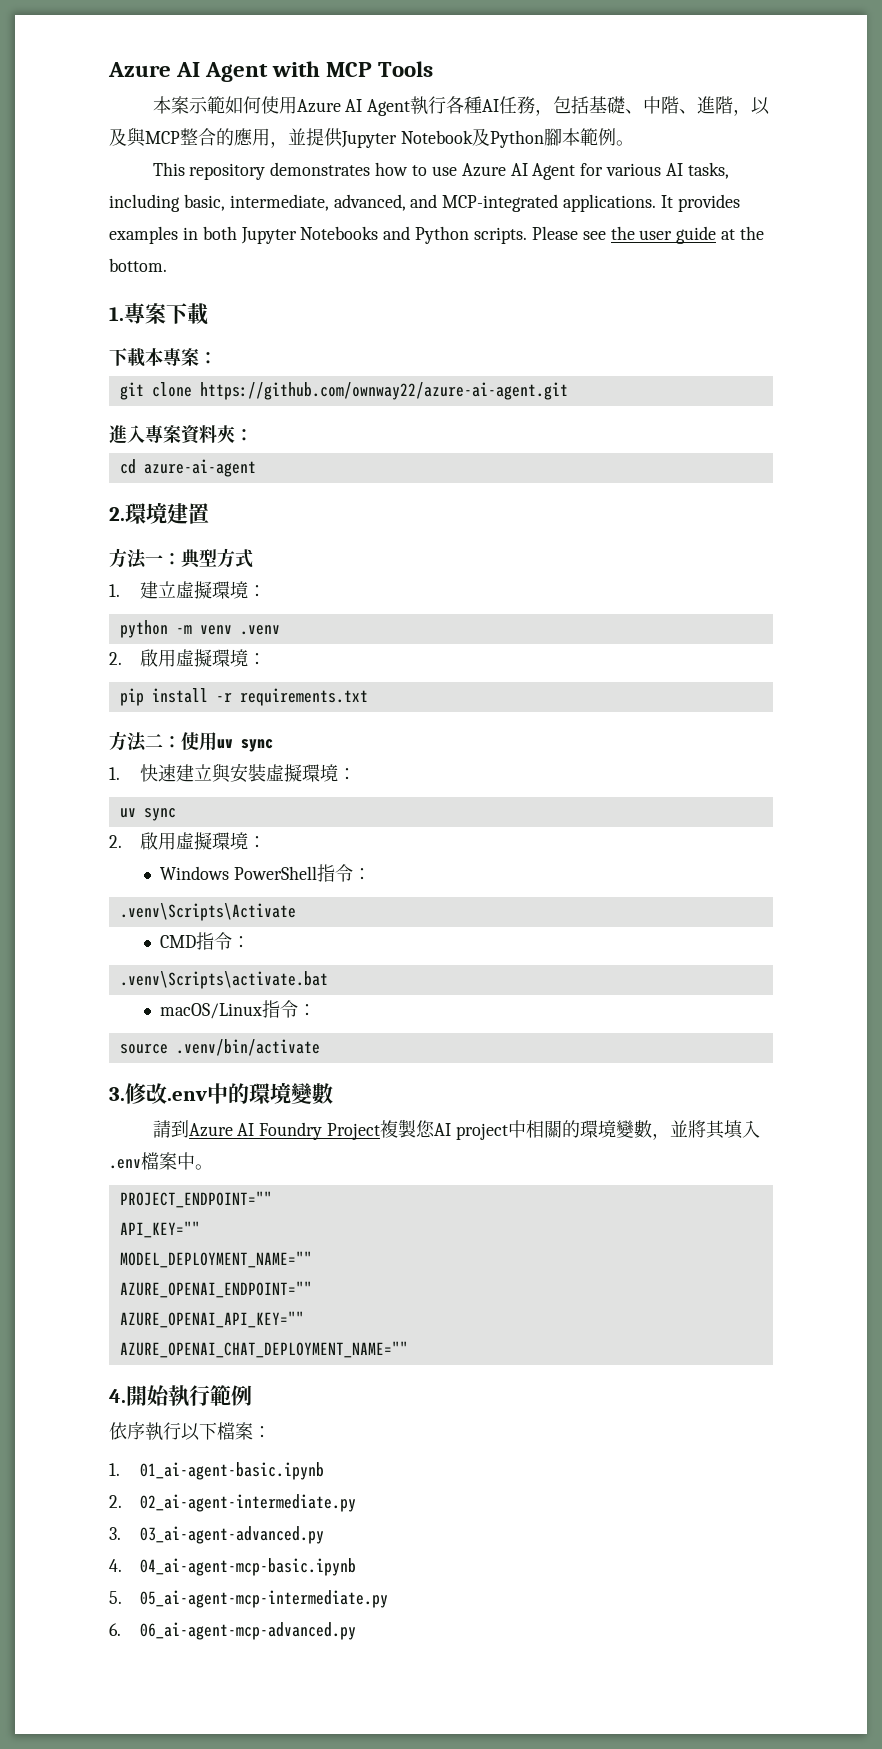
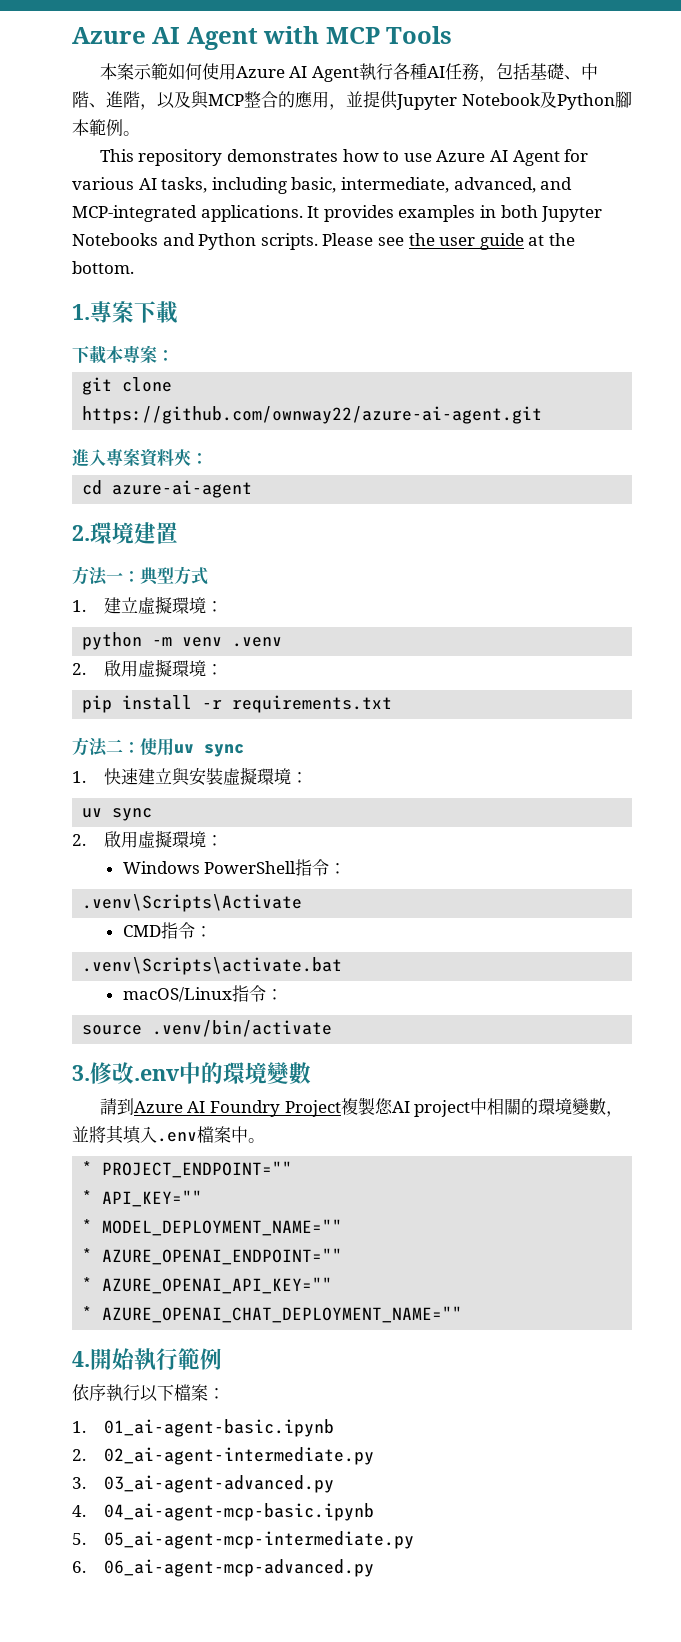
- PROJECT_ENDPOINT=""
+ * PROJECT_ENDPOINT=""
- API_KEY=""
+ * API_KEY=""
- MODEL_DEPLOYMENT_NAME=""
+ * MODEL_DEPLOYMENT_NAME=""
- AZURE_OPENAI_ENDPOINT=""
+ * AZURE_OPENAI_ENDPOINT=""
- AZURE_OPENAI_API_KEY=""
+ * AZURE_OPENAI_API_KEY=""
- AZURE_OPENAI_CHAT_DEPLOYMENT_NAME=""
+ * AZURE_OPENAI_CHAT_DEPLOYMENT_NAME=""

